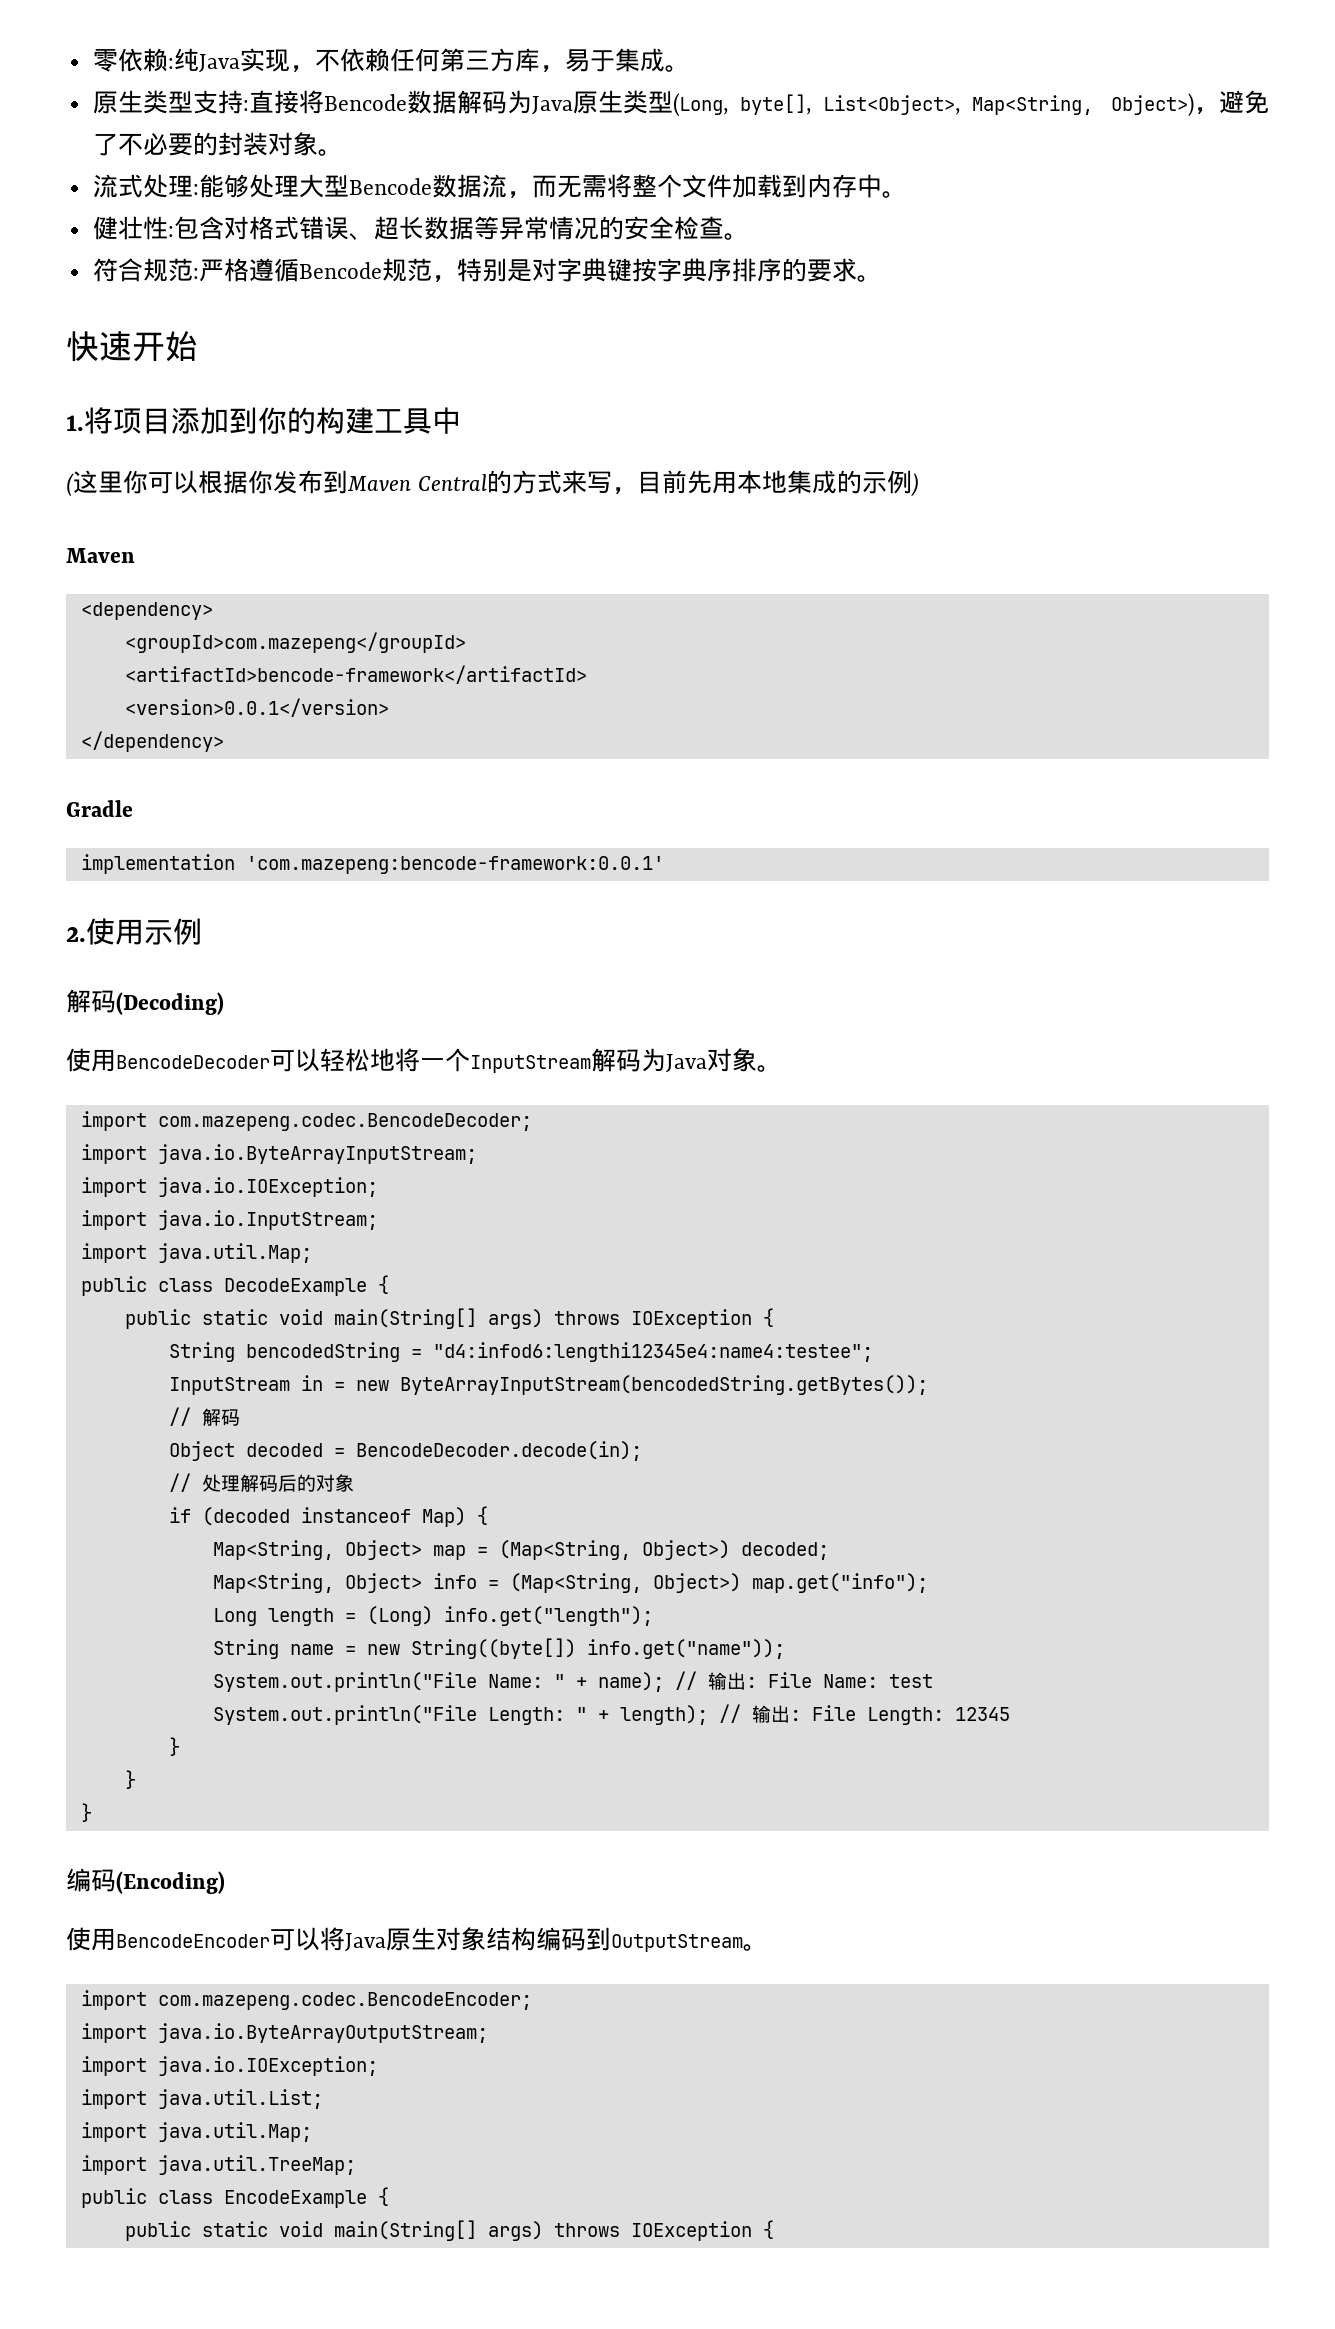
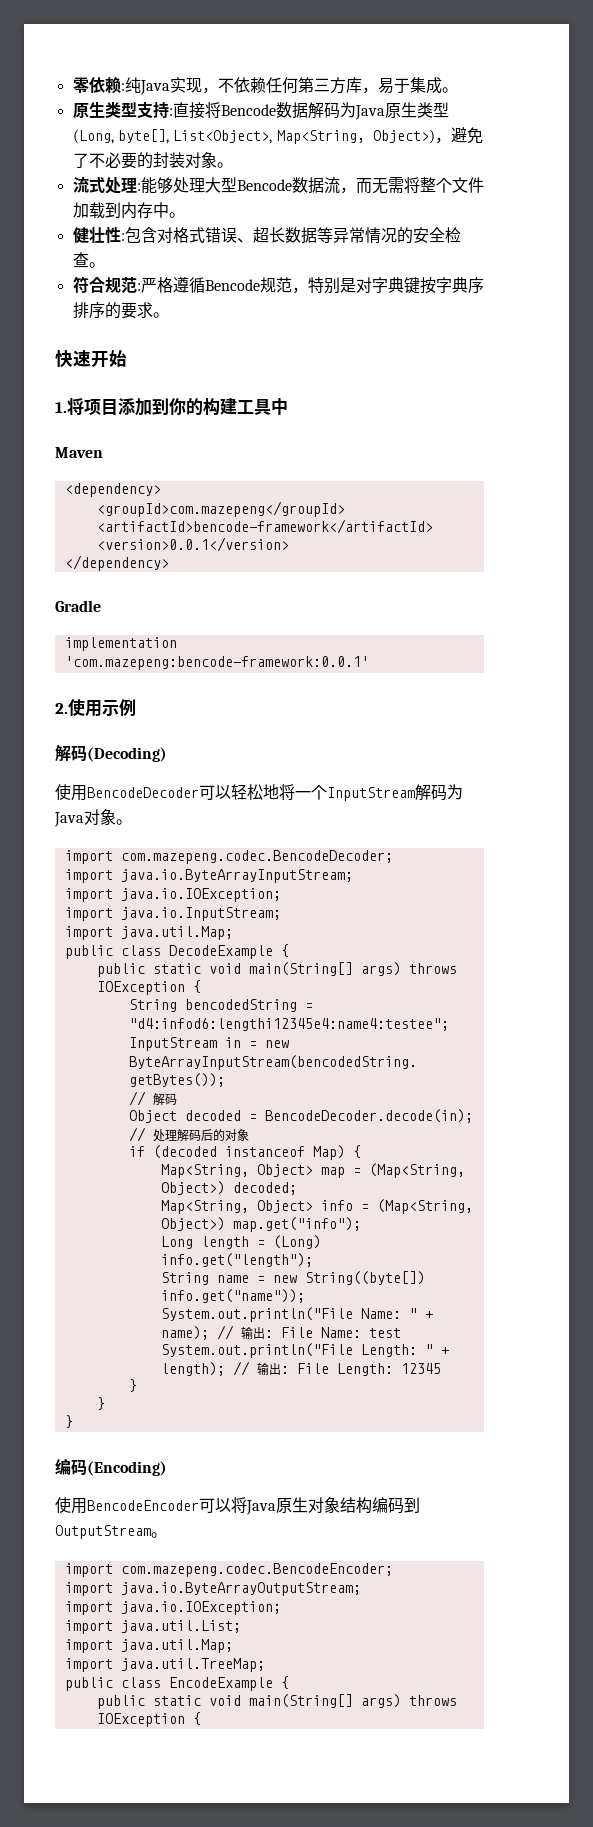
- (这里你可以根据你发布到Maven Central的方式来写，目前先用本地集成的示例)

